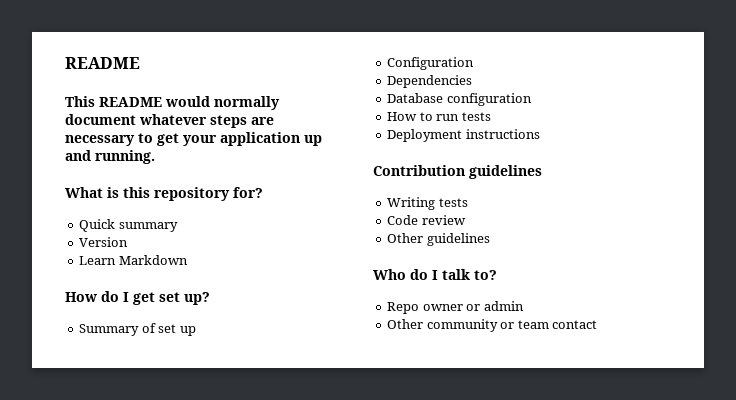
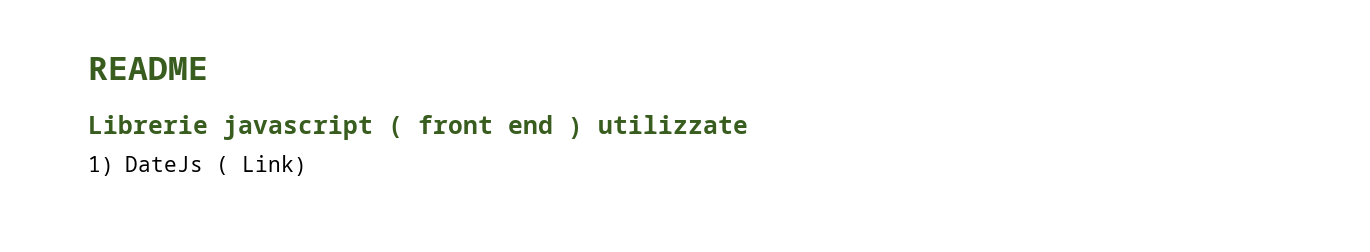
- This README would normally document whatever steps are necessary to get your application up and running.
- What is this repository for?
- Quick summary
- Version
- Learn Markdown
- How do I get set up?
- Summary of set up
- Configuration
- Dependencies
- Database configuration
- How to run tests
- Deployment instructions
- Contribution guidelines
- Writing tests
- Code review
- Other guidelines
- Who do I talk to?
- Repo owner or admin
- Other community or team contact
+ Librerie javascript ( front end ) utilizzate
+ 1) DateJs ( Link)

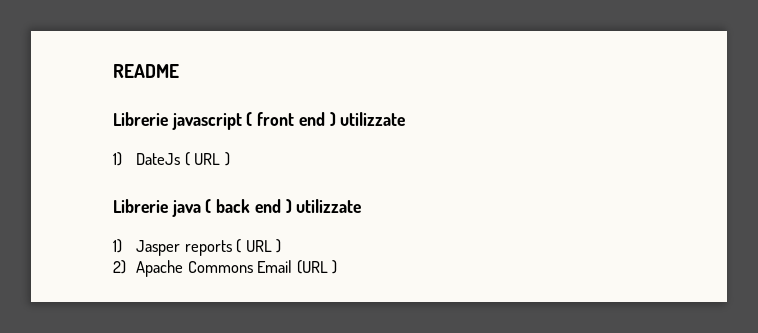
- 1) DateJs ( Link)
+ 1) DateJs ( URL )
+ Librerie java ( back end ) utilizzate
+ 1) Jasper reports ( URL )
+ 2) Apache Commons Email (URL )

